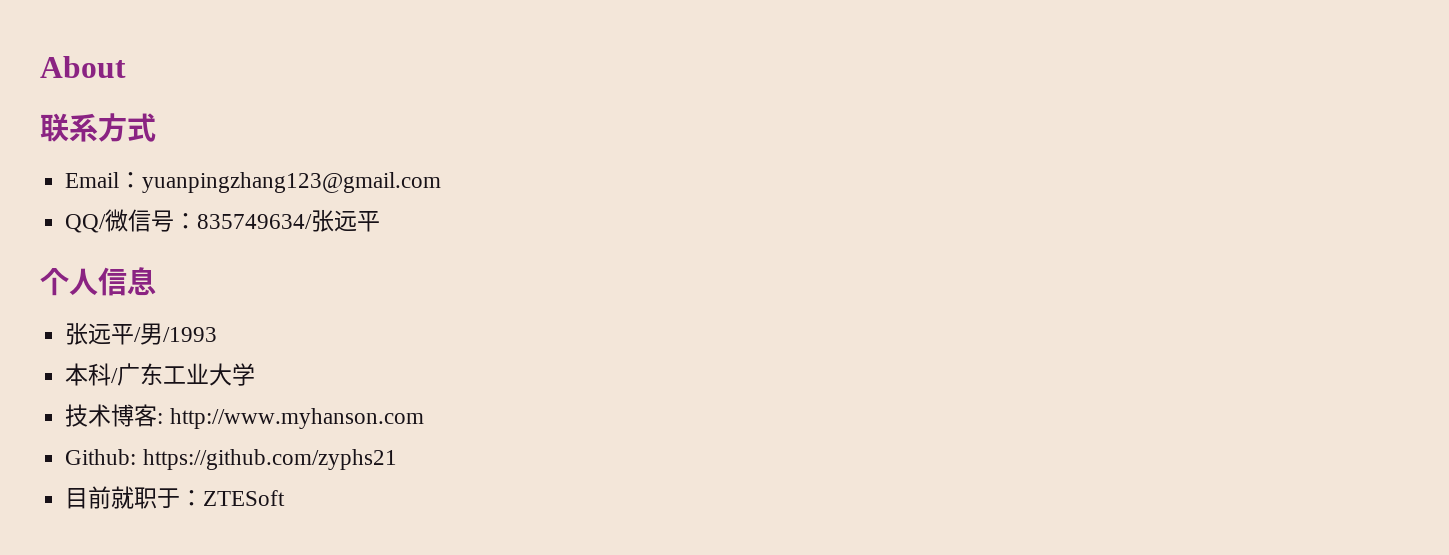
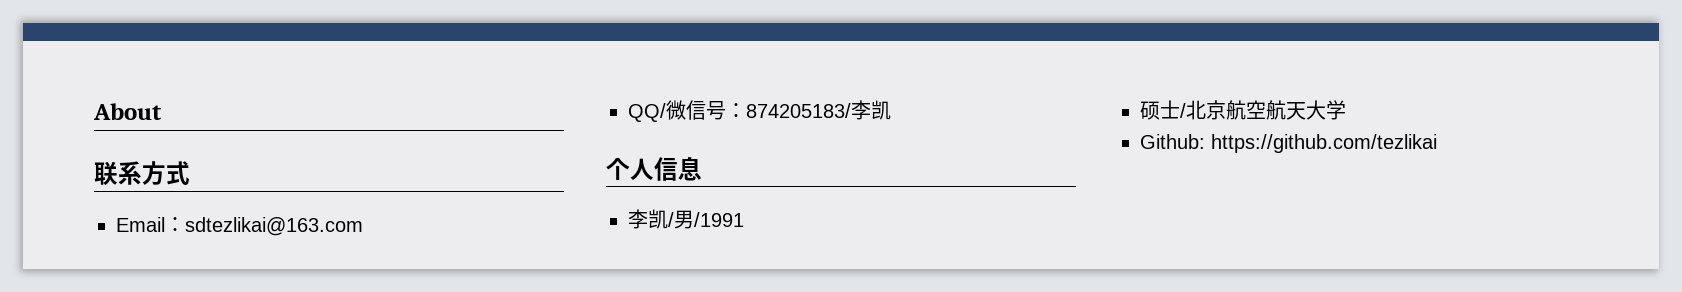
- Email：yuanpingzhang123@gmail.com
+ Email：sdtezlikai@163.com
- QQ/微信号：835749634/张远平
+ QQ/微信号：874205183/李凯
- 张远平/男/1993
- 本科/广东工业大学
- 技术博客: http://www.myhanson.com
- Github: https://github.com/zyphs21
- 目前就职于：ZTESoft
+ 李凯/男/1991
+ 硕士/北京航空航天大学
+ Github: https://github.com/tezlikai

